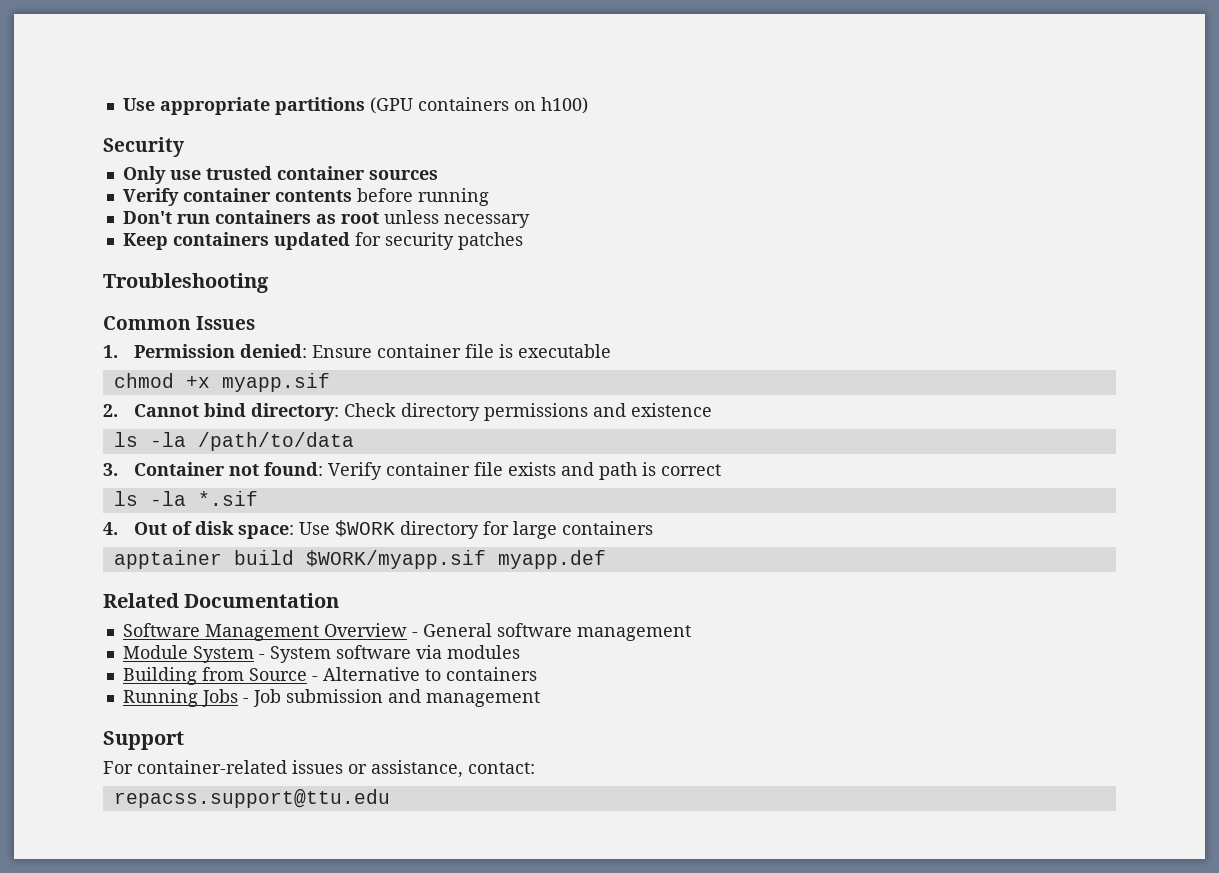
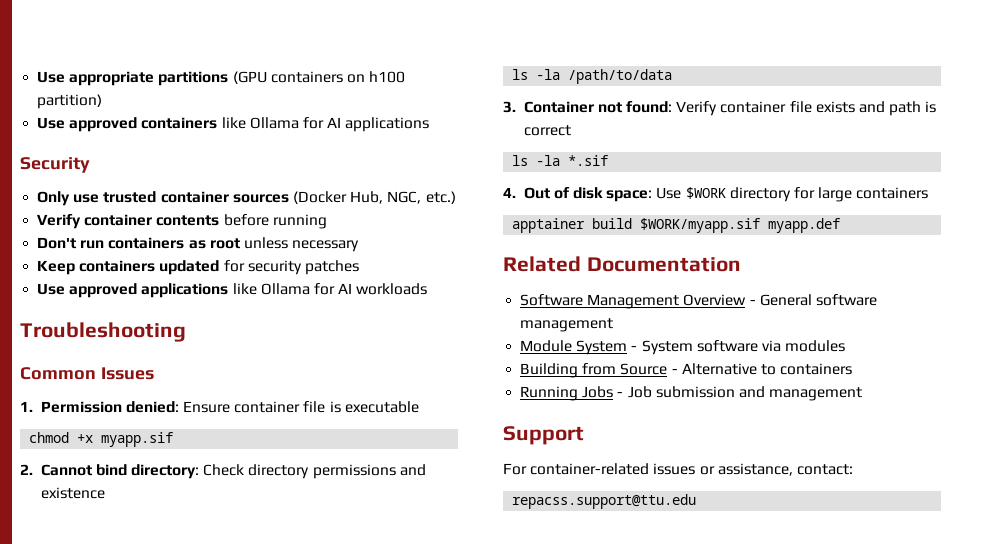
- Use appropriate partitions (GPU containers on h100)
+ Use appropriate partitions (GPU containers on h100 partition)
+ Use approved containers like Ollama for AI applications
- Only use trusted container sources
+ Only use trusted container sources (Docker Hub, NGC, etc.)
+ Use approved applications like Ollama for AI workloads

